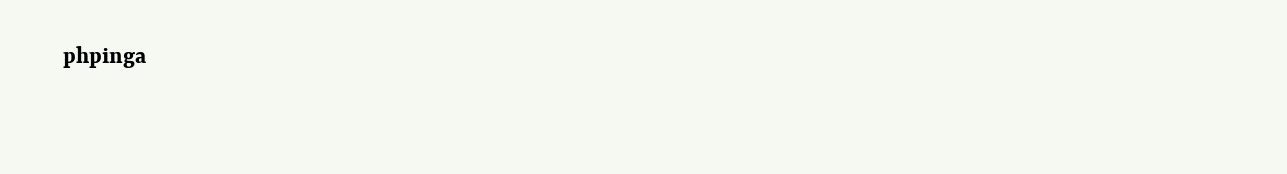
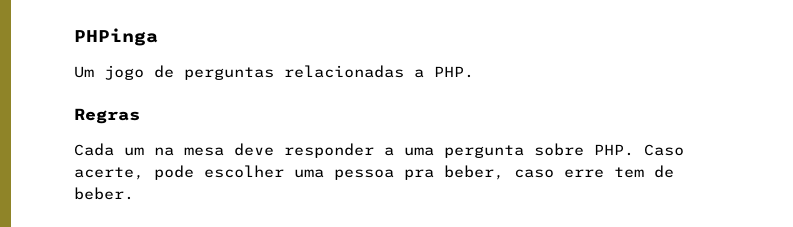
- phpinga
+ PHPinga
+ Um jogo de perguntas relacionadas a PHP.
+ Regras
+ Cada um na mesa deve responder a uma pergunta sobre PHP. Caso acerte, pode escolher uma pessoa pra beber, caso erre tem de beber.

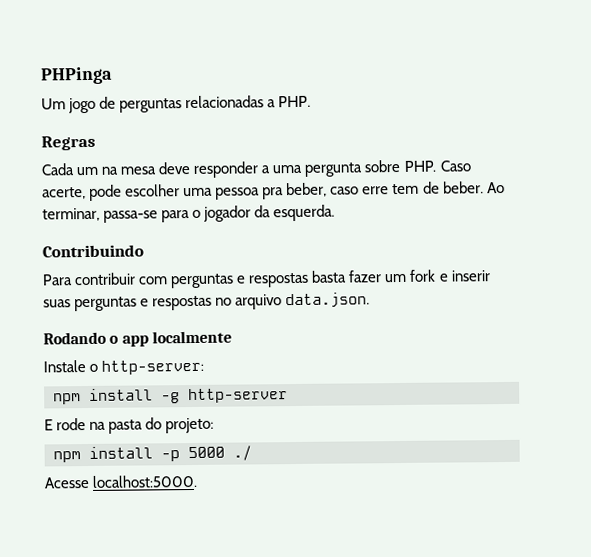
+ Ao terminar, passa-se para o jogador da esquerda.
+ Contribuindo
+ Para contribuir com perguntas e respostas basta fazer um fork e inserir suas perguntas e respostas no arquivo data.json.
+ Rodando o app localmente
+ Instale o http-server:
+ npm install -g http-server
+ E rode na pasta do projeto:
+ npm install -p 5000 ./
+ Acesse localhost:5000.

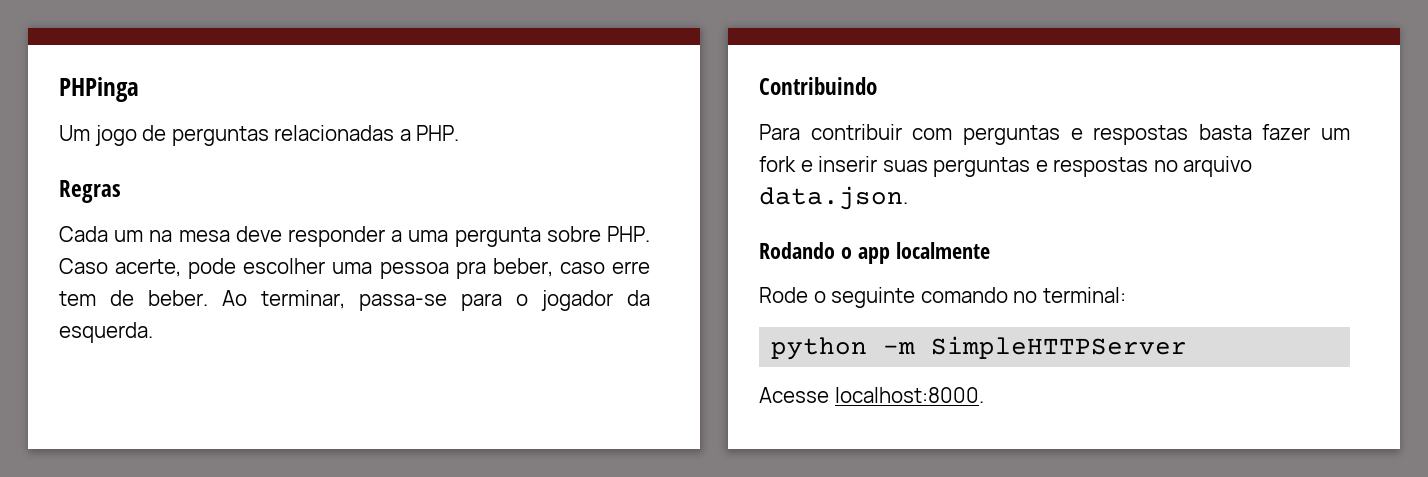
- Instale o http-server:
- npm install -g http-server
- E rode na pasta do projeto:
- npm install -p 5000 ./
+ Rode o seguinte comando no terminal:
+ python -m SimpleHTTPServer
- Acesse localhost:5000.
+ Acesse localhost:8000.

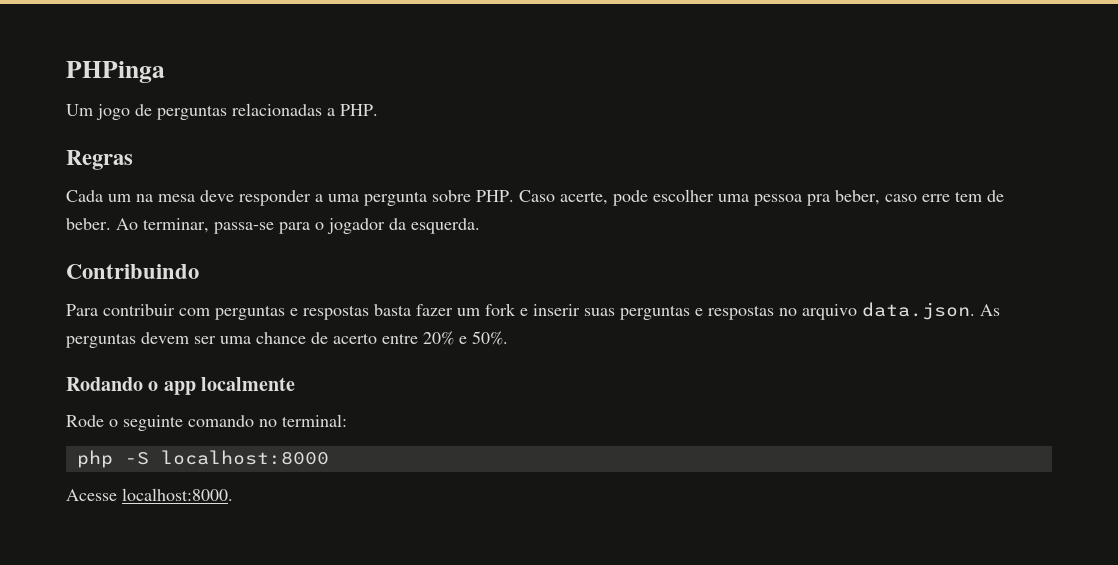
- Para contribuir com perguntas e respostas basta fazer um fork e inserir suas perguntas e respostas no arquivo data.json.
+ Para contribuir com perguntas e respostas basta fazer um fork e inserir suas perguntas e respostas no arquivo data.json. As perguntas devem ser uma chance de acerto entre 20% e 50%.
- python -m SimpleHTTPServer
+ php -S localhost:8000

